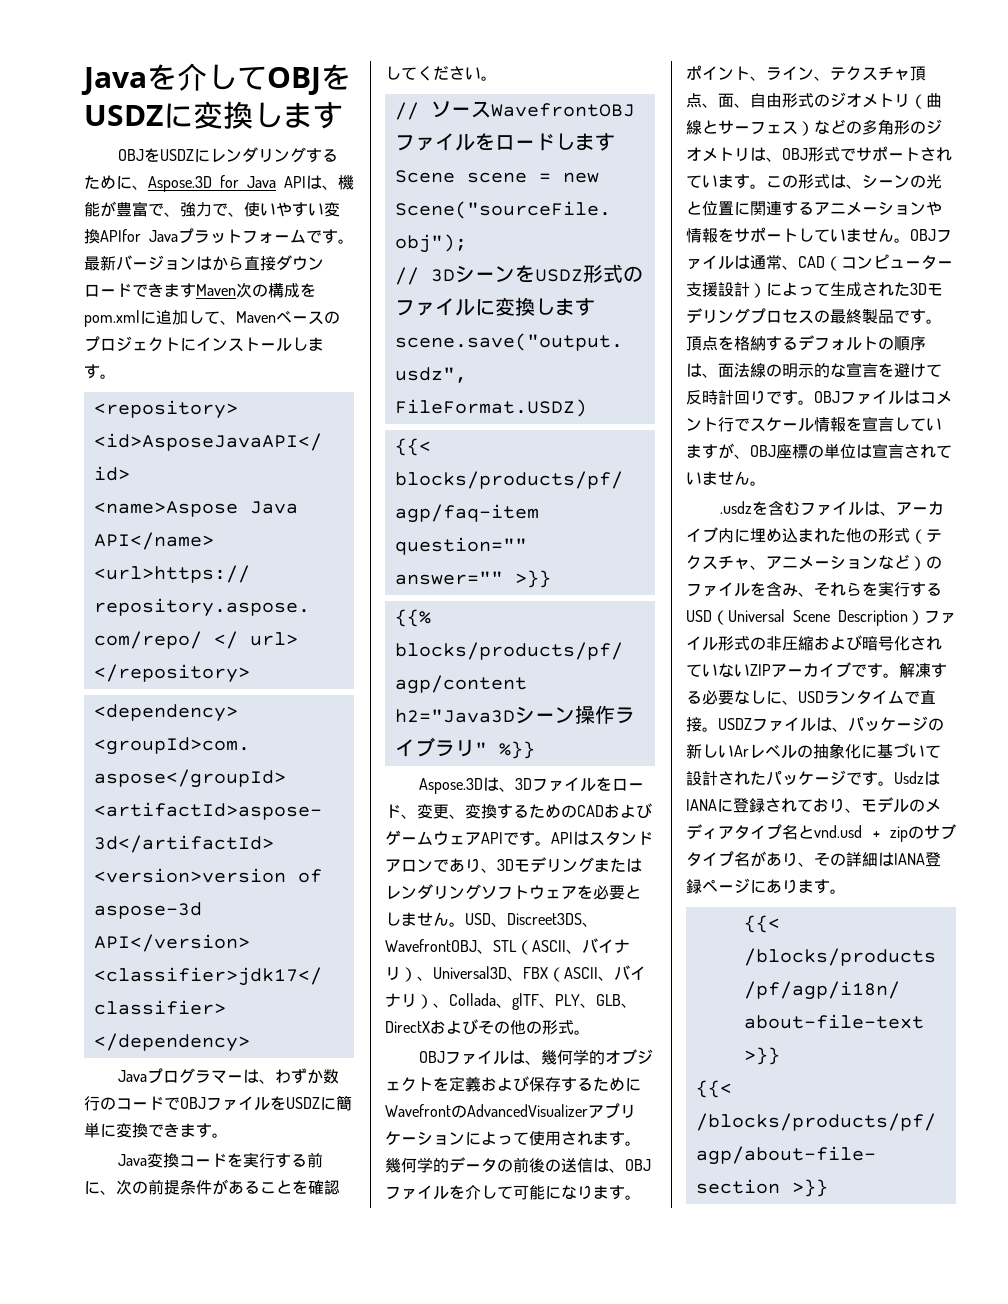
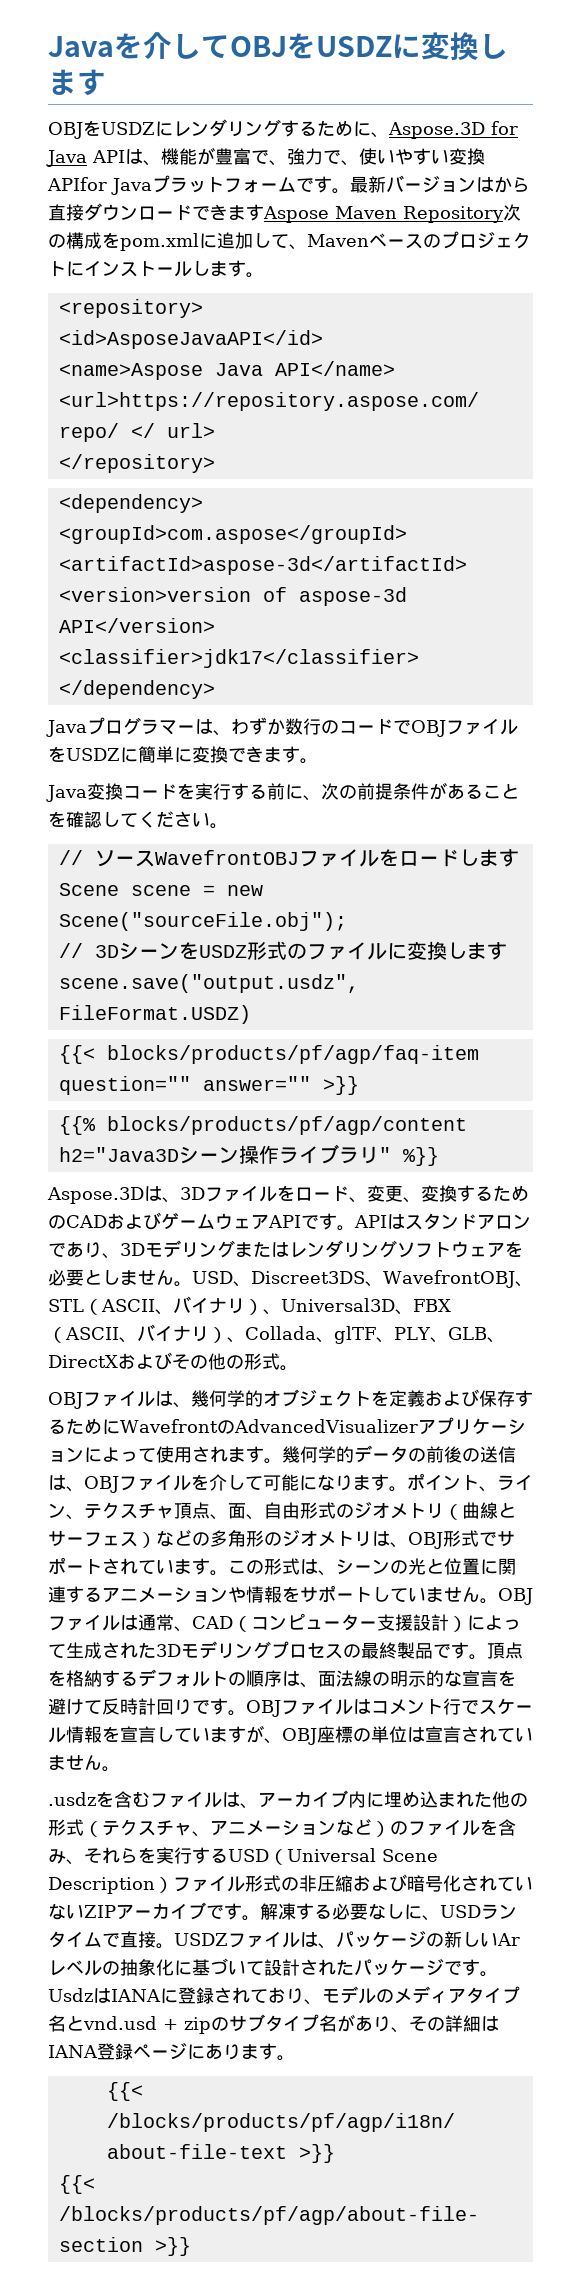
- 最新バージョンはから直接ダウンロードできますMaven次の構成をpom.xmlに追加して、Mavenベースのプロジェクトにインストールします。
+ 最新バージョンはから直接ダウンロードできますAspose Maven Repository次の構成をpom.xmlに追加して、Mavenベースのプロジェクトにインストールします。

